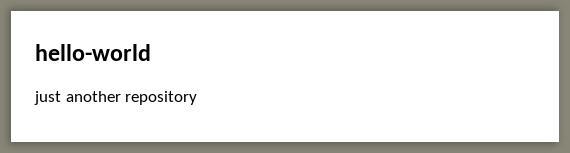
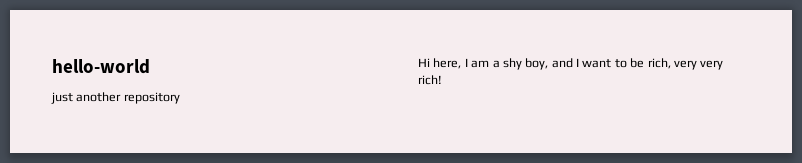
+ Hi here, I am a shy boy, and I want to be rich, very very rich!

